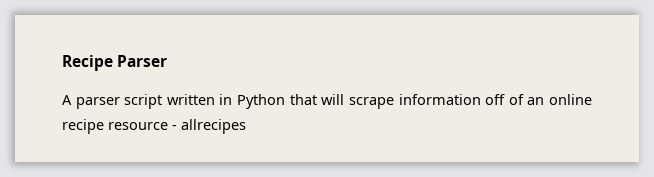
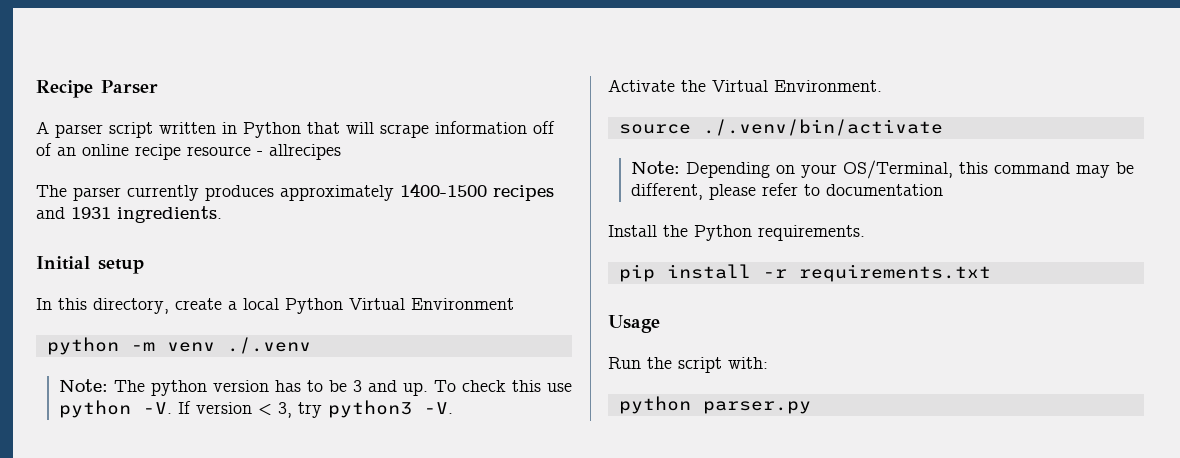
+ The parser currently produces approximately 1400-1500 recipes and 1931 ingredients.
+ Initial setup
+ In this directory, create a local Python Virtual Environment
+ python -m venv ./.venv
+ Note: The python version has to be 3 and up. To check this use python -V. If version < 3, try python3 -V.
+ Activate the Virtual Environment.
+ source ./.venv/bin/activate
+ Note: Depending on your OS/Terminal, this command may be different, please refer to documentation
+ Install the Python requirements.
+ pip install -r requirements.txt
+ Usage
+ Run the script with:
+ python parser.py

